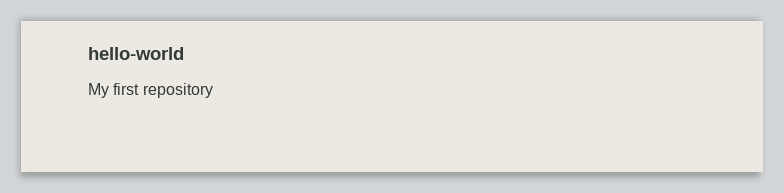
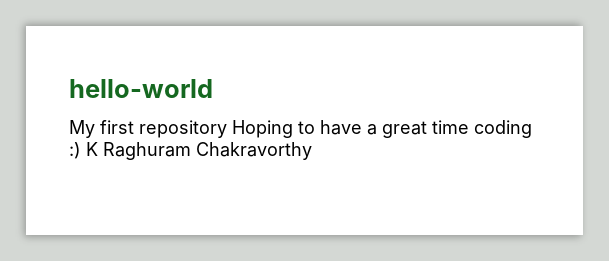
- My first repository
+ My first repository Hoping to have a great time coding :) K Raghuram Chakravorthy

